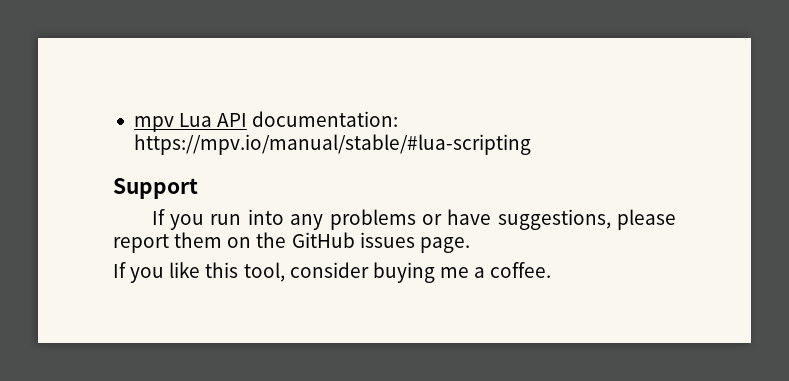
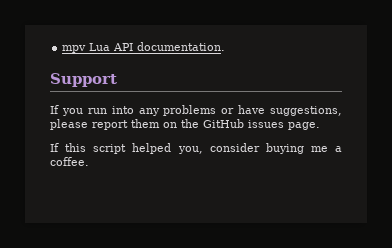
- mpv Lua API documentation: https://mpv.io/manual/stable/#lua-scripting
+ mpv Lua API documentation.
- If you like this tool, consider buying me a coffee.
+ If this script helped you, consider buying me a coffee.

